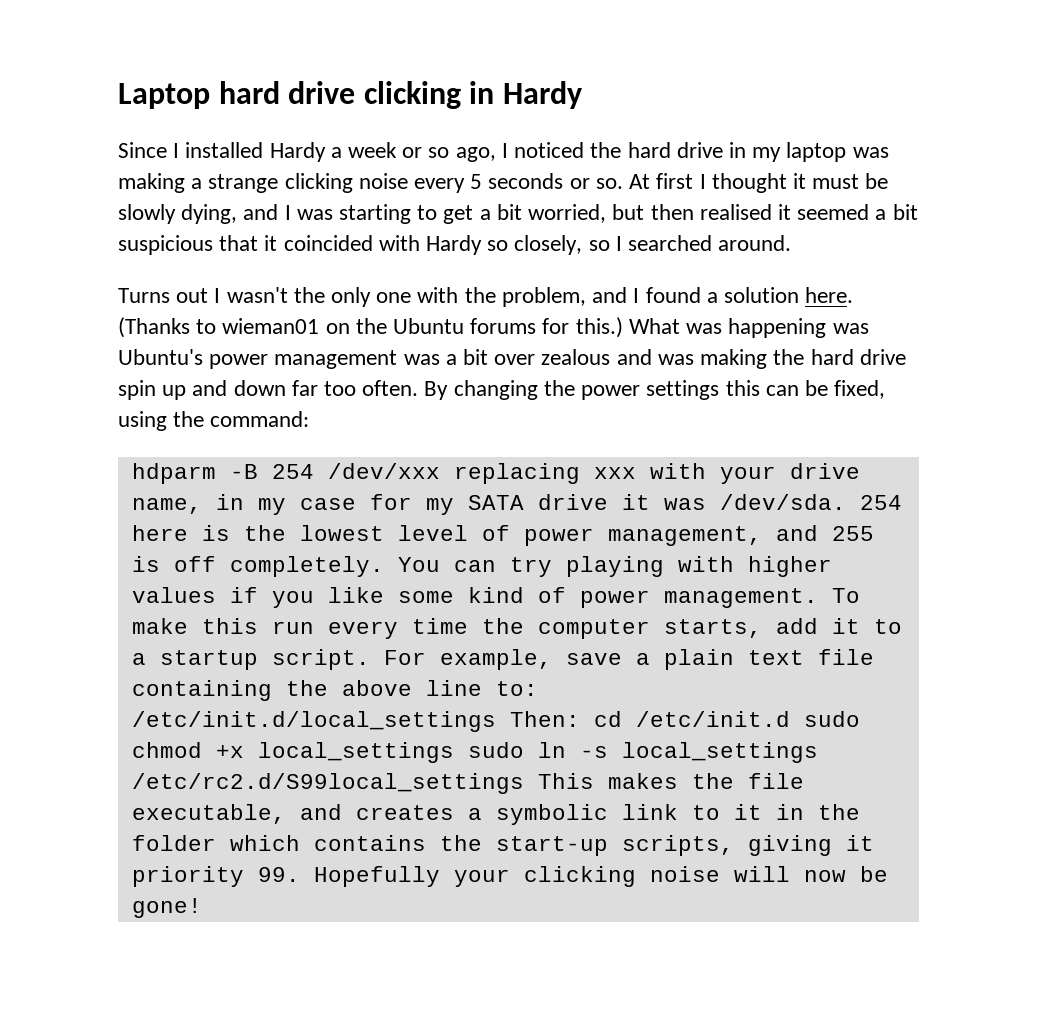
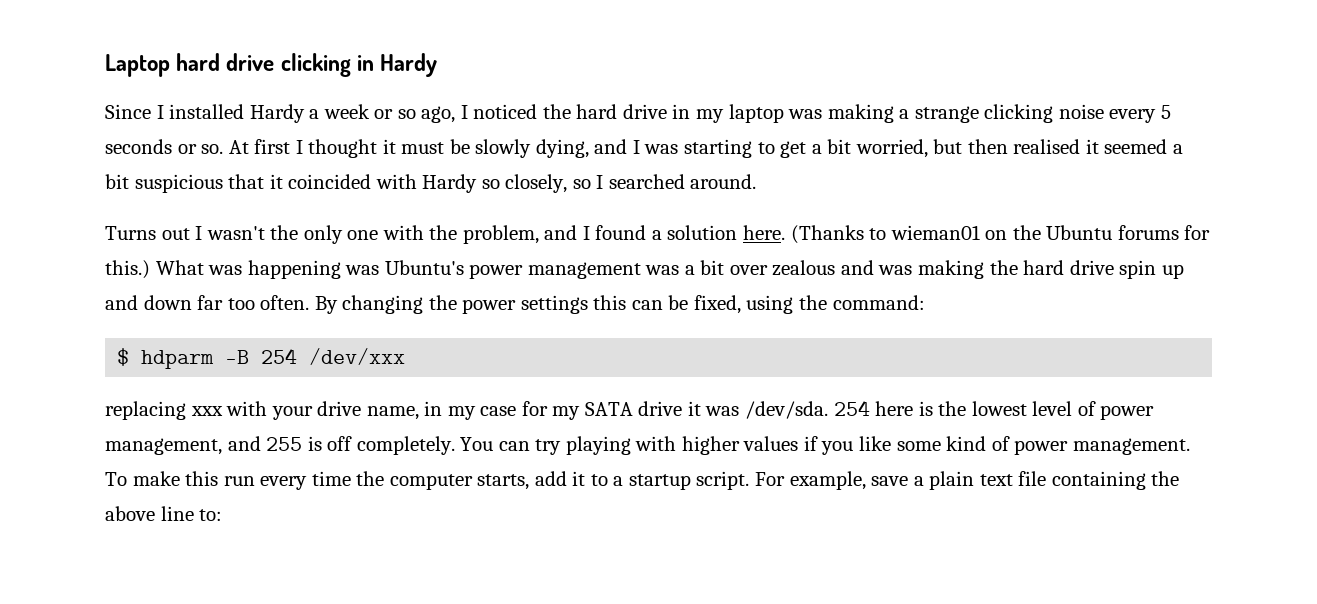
- hdparm -B 254 /dev/xxx replacing xxx with your drive name, in my case for my SATA drive it was /dev/sda.
+ $ hdparm -B 254 /dev/xxx
+ replacing xxx with your drive name, in my case for my SATA drive it was /dev/sda.
- For example, save a plain text file containing the above line to: /etc/init.d/local_settings Then: cd /etc/init.d sudo chmod +x local_settings sudo ln -s local_settings /etc/rc2.d/S99local_settings This makes the file executable, and creates a symbolic link to it in the folder which contains the start-up scripts, giving it priority 99. Hopefully your clicking noise will now be gone!
+ For example, save a plain text file containing the above line to:

